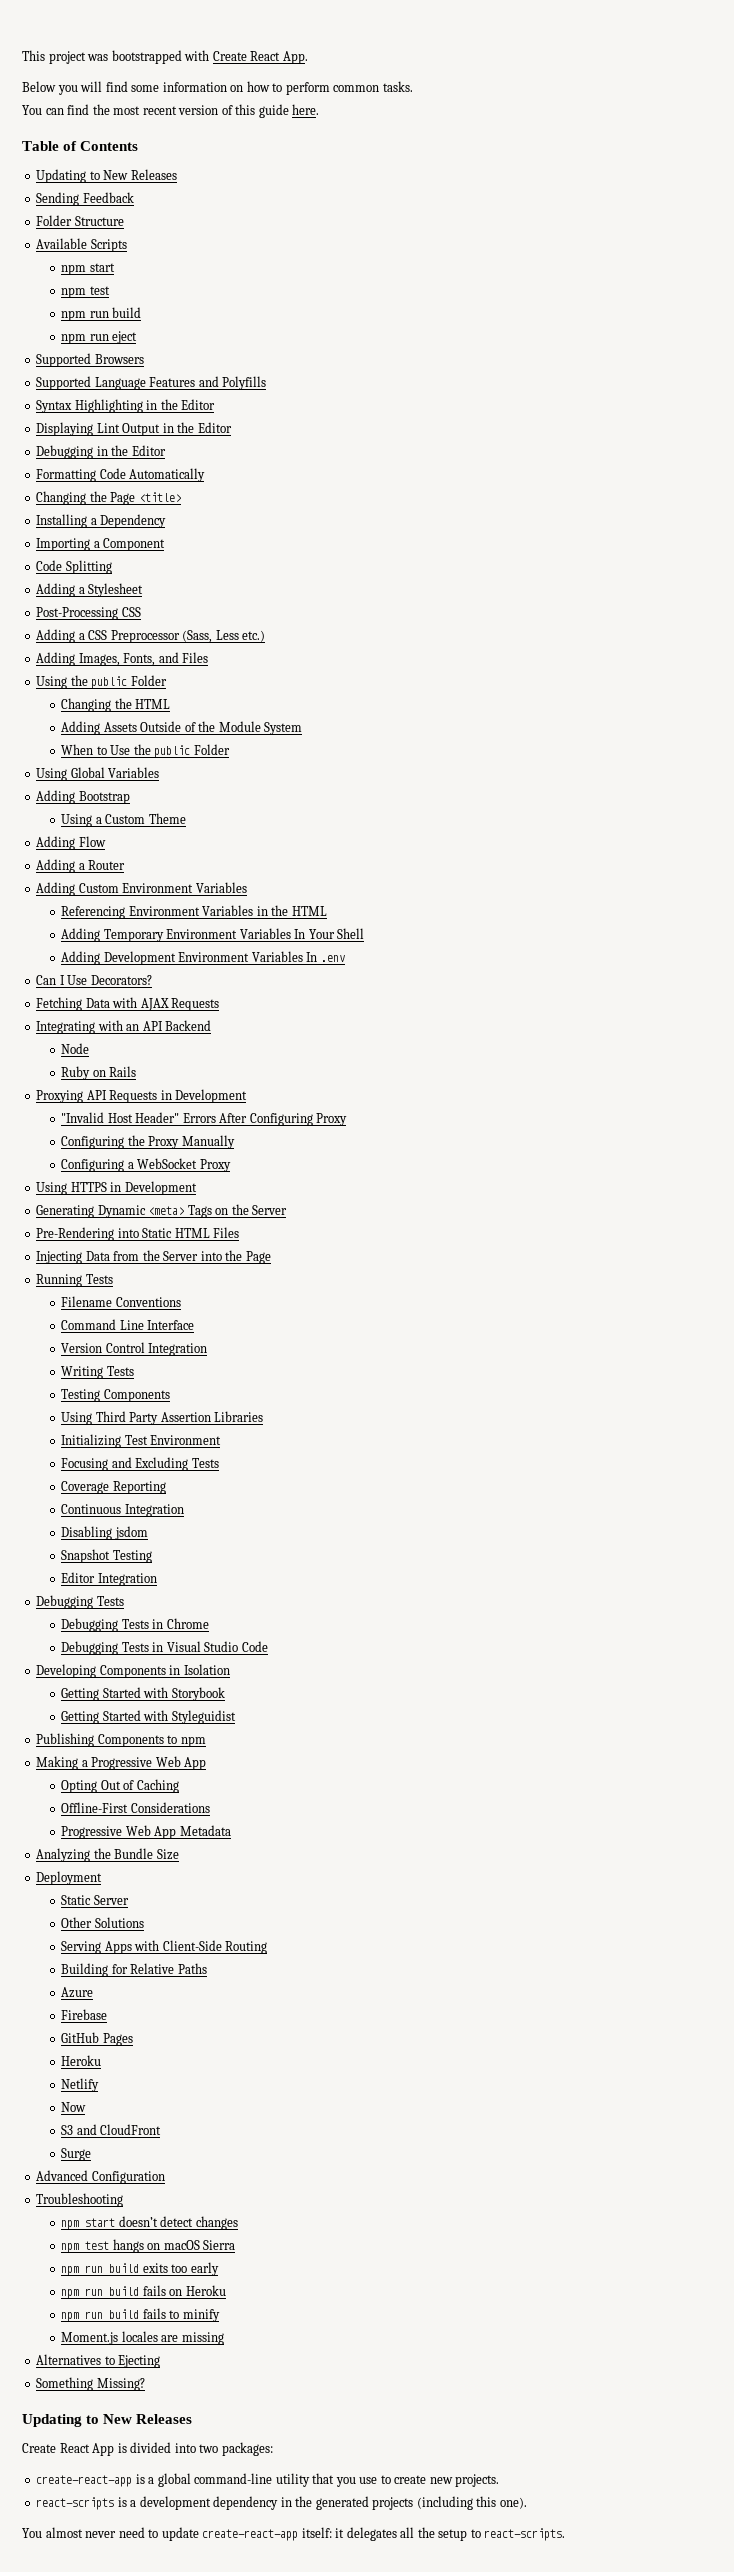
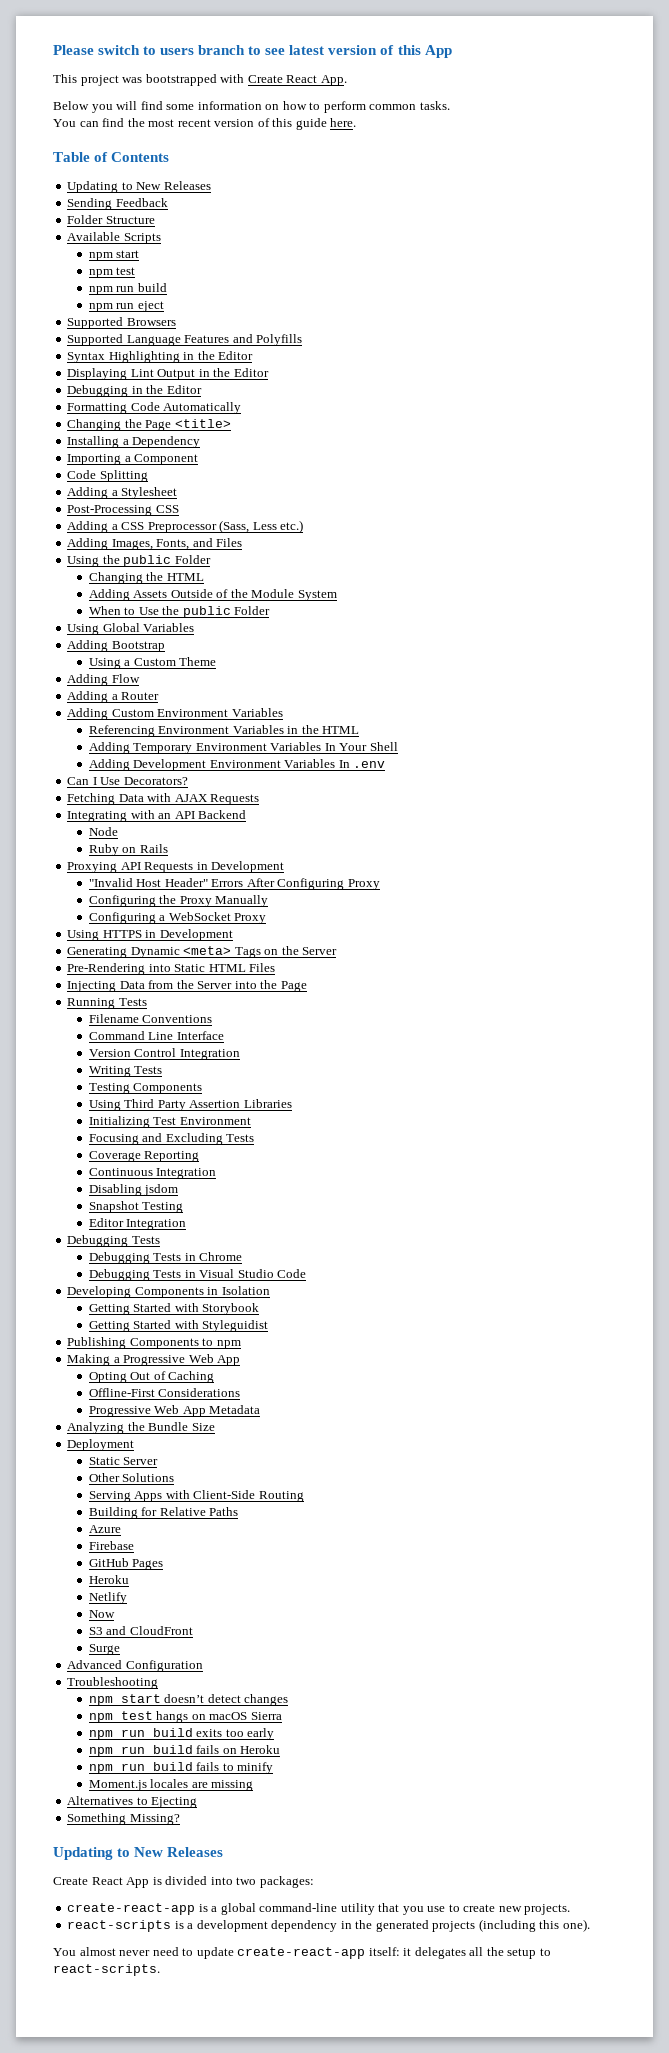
+ Please switch to users branch to see latest version of this App

